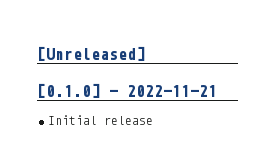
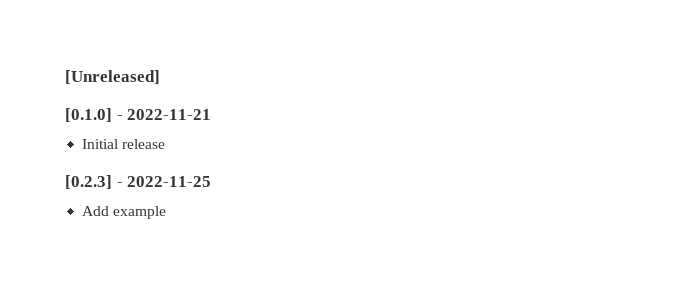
+ [0.2.3] - 2022-11-25
+ Add example

